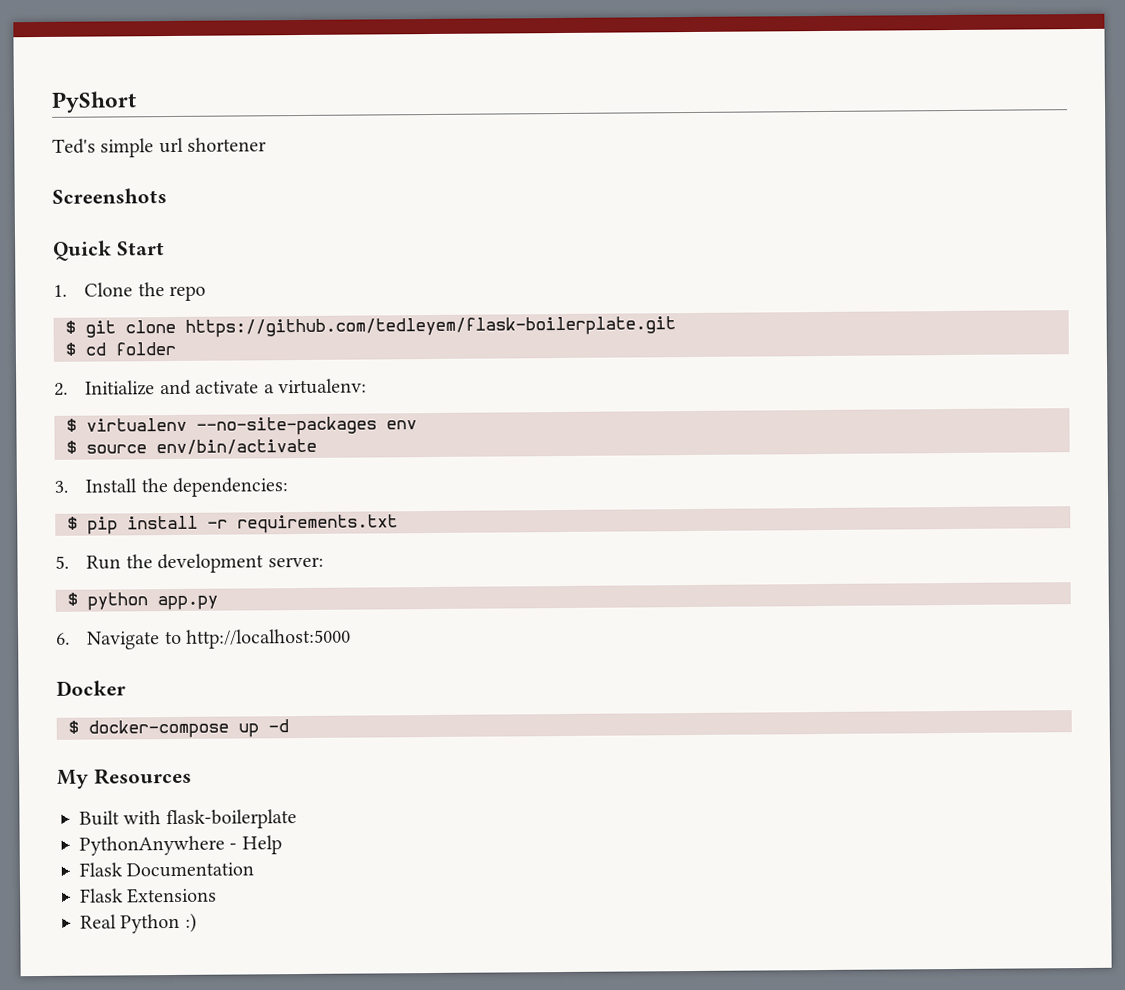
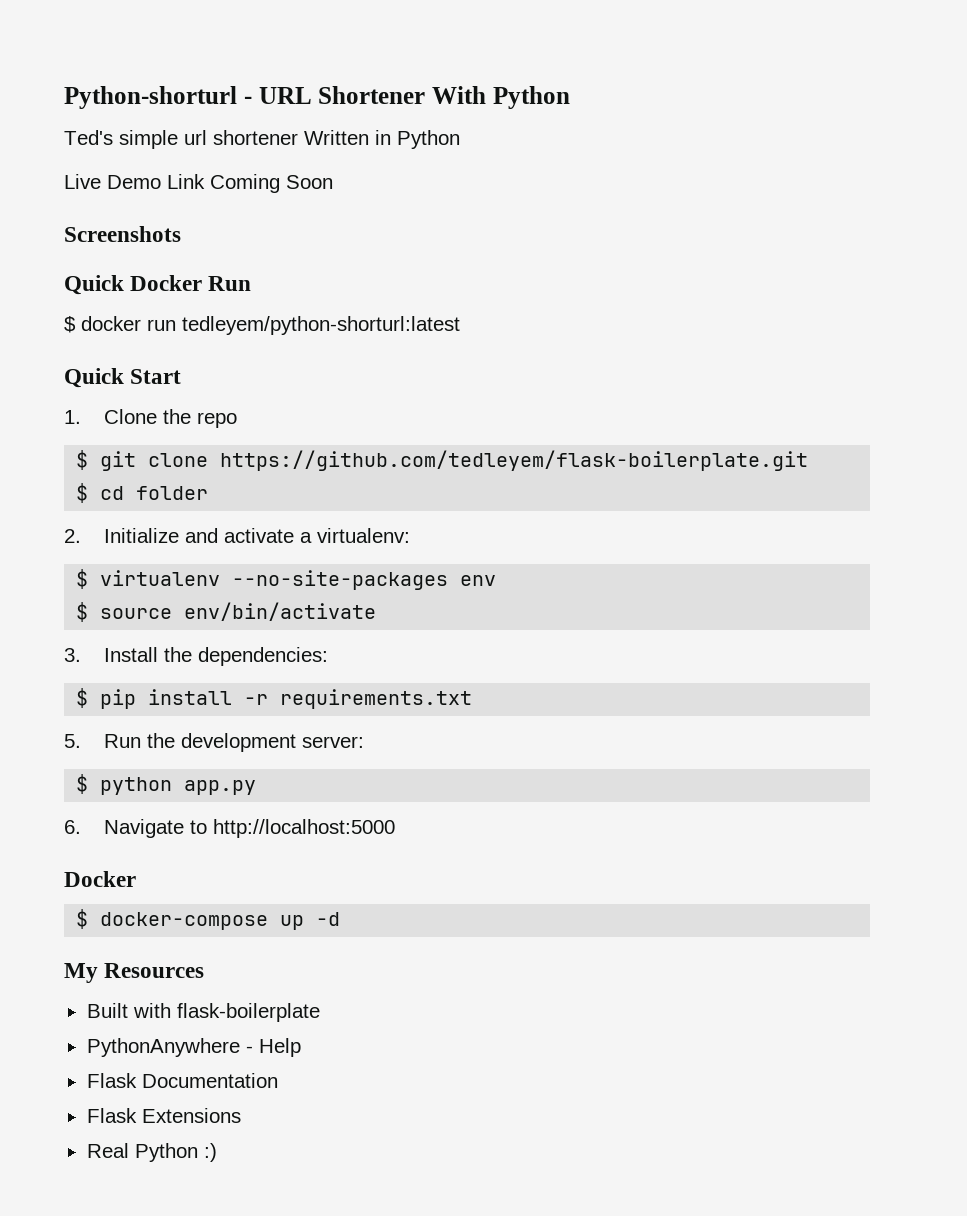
- PyShort
- Ted's simple url shortener
+ Python-shorturl - URL Shortener With Python
+ Ted's simple url shortener Written in Python
+ Live Demo Link Coming Soon
  Screenshots
+ Quick Docker Run
+ $ docker run tedleyem/python-shorturl:latest

